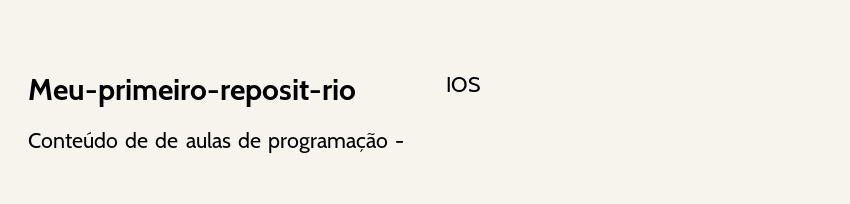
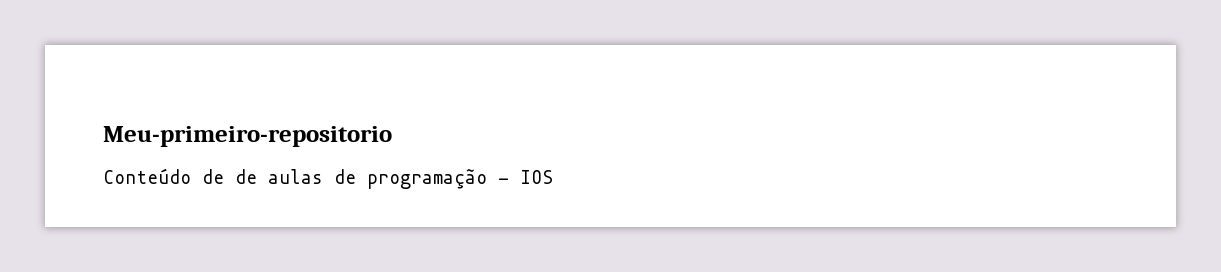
- Meu-primeiro-reposit-rio
+ Meu-primeiro-repositorio

